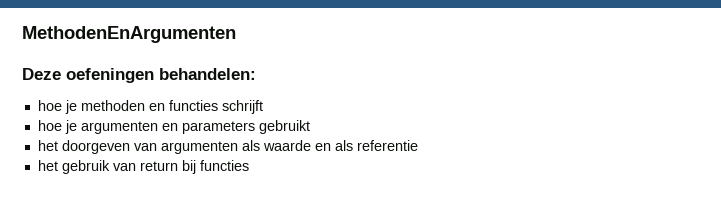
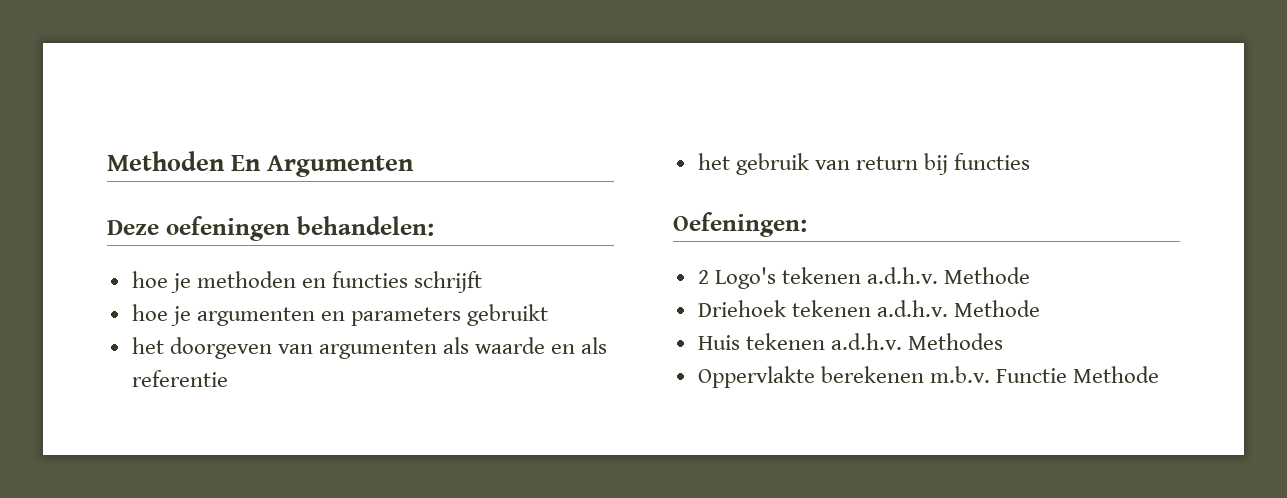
- MethodenEnArgumenten
+ Methoden En Argumenten
+ Oefeningen:
+ 2 Logo's tekenen a.d.h.v. Methode
+ Driehoek tekenen a.d.h.v. Methode
+ Huis tekenen a.d.h.v. Methodes
+ Oppervlakte berekenen m.b.v. Functie Methode

